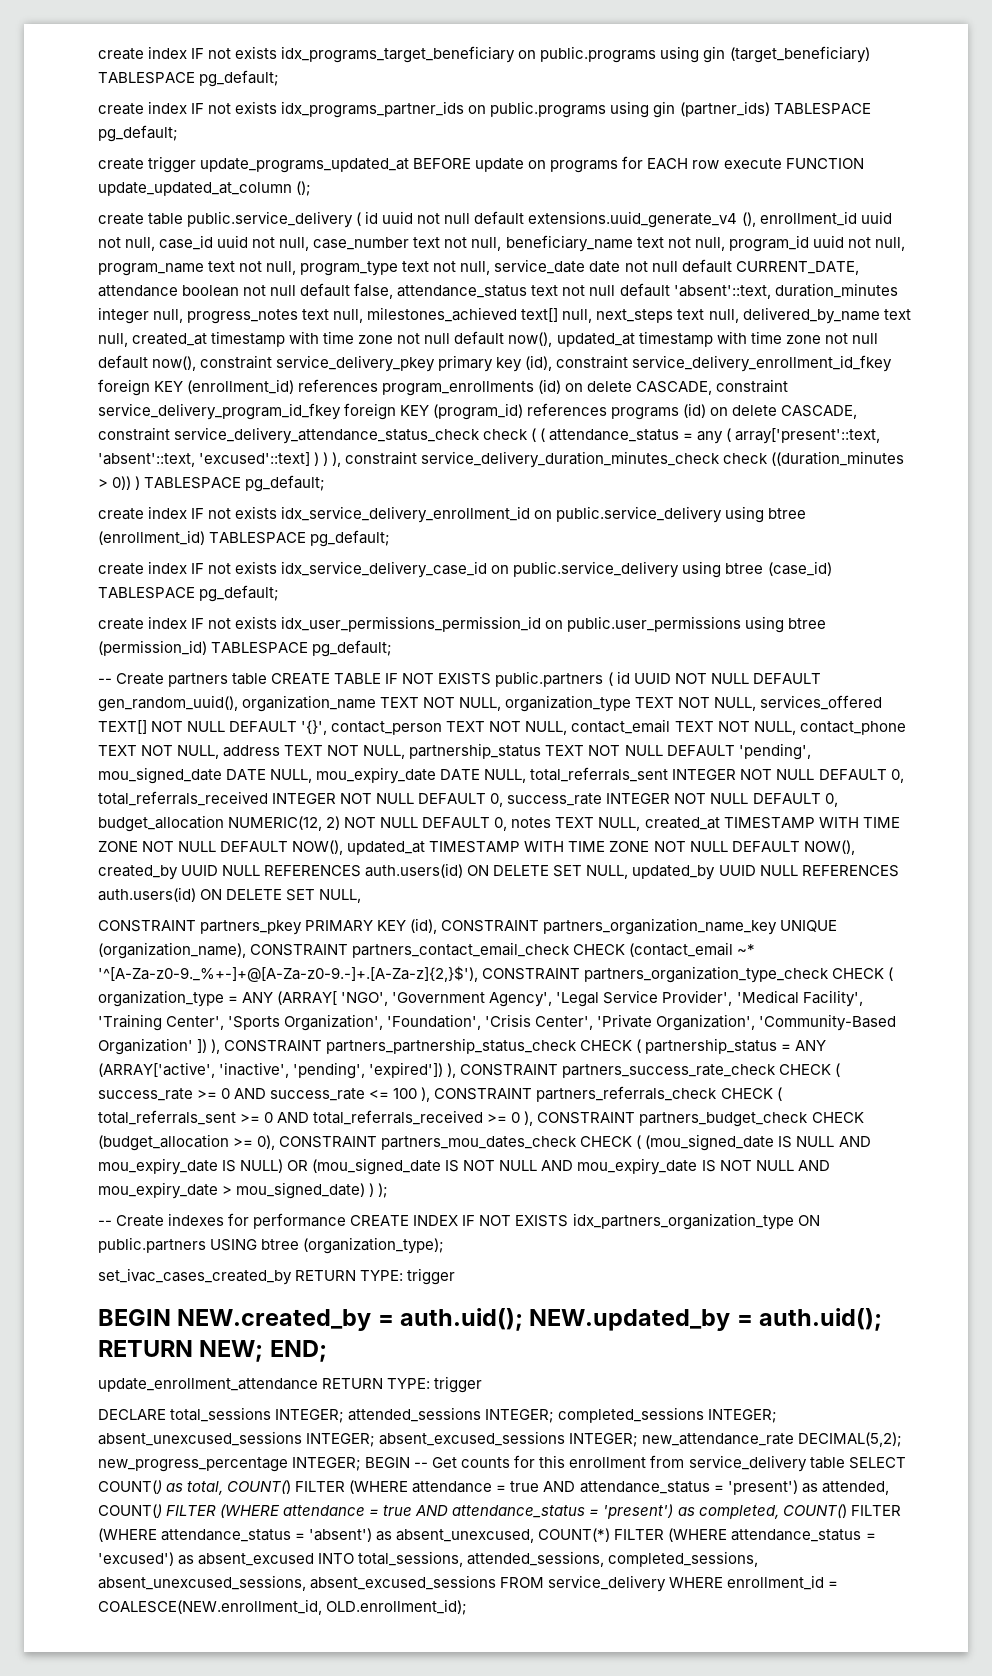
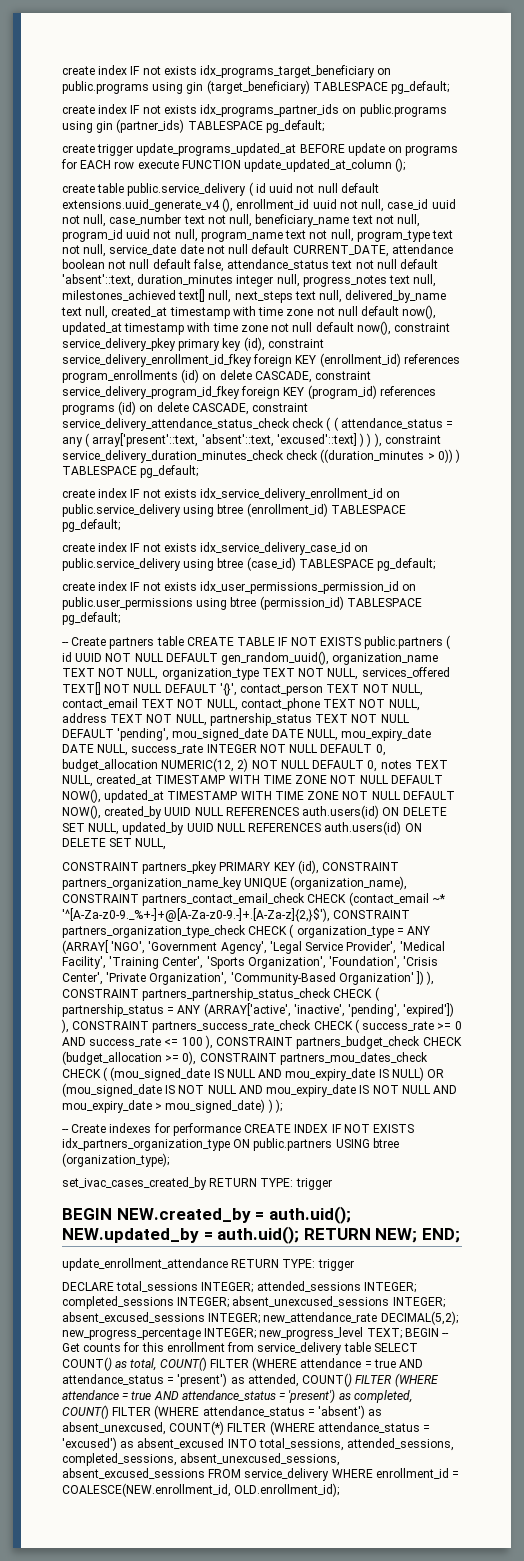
- -- Create partners table CREATE TABLE IF NOT EXISTS public.partners ( id UUID NOT NULL DEFAULT gen_random_uuid(), organization_name TEXT NOT NULL, organization_type TEXT NOT NULL, services_offered TEXT[] NOT NULL DEFAULT '{}', contact_person TEXT NOT NULL, contact_email TEXT NOT NULL, contact_phone TEXT NOT NULL, address TEXT NOT NULL, partnership_status TEXT NOT NULL DEFAULT 'pending', mou_signed_date DATE NULL, mou_expiry_date DATE NULL, total_referrals_sent INTEGER NOT NULL DEFAULT 0, total_referrals_received INTEGER NOT NULL DEFAULT 0, success_rate INTEGER NOT NULL DEFAULT 0, budget_allocation NUMERIC(12, 2) NOT NULL DEFAULT 0, notes TEXT NULL, created_at TIMESTAMP WITH TIME ZONE NOT NULL DEFAULT NOW(), updated_at TIMESTAMP WITH TIME ZONE NOT NULL DEFAULT NOW(), created_by UUID NULL REFERENCES auth.users(id) ON DELETE SET NULL, updated_by UUID NULL REFERENCES auth.users(id) ON DELETE SET NULL,
+ -- Create partners table CREATE TABLE IF NOT EXISTS public.partners ( id UUID NOT NULL DEFAULT gen_random_uuid(), organization_name TEXT NOT NULL, organization_type TEXT NOT NULL, services_offered TEXT[] NOT NULL DEFAULT '{}', contact_person TEXT NOT NULL, contact_email TEXT NOT NULL, contact_phone TEXT NOT NULL, address TEXT NOT NULL, partnership_status TEXT NOT NULL DEFAULT 'pending', mou_signed_date DATE NULL, mou_expiry_date DATE NULL, success_rate INTEGER NOT NULL DEFAULT 0, budget_allocation NUMERIC(12, 2) NOT NULL DEFAULT 0, notes TEXT NULL, created_at TIMESTAMP WITH TIME ZONE NOT NULL DEFAULT NOW(), updated_at TIMESTAMP WITH TIME ZONE NOT NULL DEFAULT NOW(), created_by UUID NULL REFERENCES auth.users(id) ON DELETE SET NULL, updated_by UUID NULL REFERENCES auth.users(id) ON DELETE SET NULL,
- CONSTRAINT partners_pkey PRIMARY KEY (id), CONSTRAINT partners_organization_name_key UNIQUE (organization_name), CONSTRAINT partners_contact_email_check CHECK (contact_email ~* '^[A-Za-z0-9._%+-]+@[A-Za-z0-9.-]+.[A-Za-z]{2,}$'), CONSTRAINT partners_organization_type_check CHECK ( organization_type = ANY (ARRAY[ 'NGO', 'Government Agency', 'Legal Service Provider', 'Medical Facility', 'Training Center', 'Sports Organization', 'Foundation', 'Crisis Center', 'Private Organization', 'Community-Based Organization' ]) ), CONSTRAINT partners_partnership_status_check CHECK ( partnership_status = ANY (ARRAY['active', 'inactive', 'pending', 'expired']) ), CONSTRAINT partners_success_rate_check CHECK ( success_rate >= 0 AND success_rate <= 100 ), CONSTRAINT partners_referrals_check CHECK ( total_referrals_sent >= 0 AND total_referrals_received >= 0 ), CONSTRAINT partners_budget_check CHECK (budget_allocation >= 0), CONSTRAINT partners_mou_dates_check CHECK ( (mou_signed_date IS NULL AND mou_expiry_date IS NULL) OR (mou_signed_date IS NOT NULL AND mou_expiry_date IS NOT NULL AND mou_expiry_date > mou_signed_date) ) );
+ CONSTRAINT partners_pkey PRIMARY KEY (id), CONSTRAINT partners_organization_name_key UNIQUE (organization_name), CONSTRAINT partners_contact_email_check CHECK (contact_email ~* '^[A-Za-z0-9._%+-]+@[A-Za-z0-9.-]+.[A-Za-z]{2,}$'), CONSTRAINT partners_organization_type_check CHECK ( organization_type = ANY (ARRAY[ 'NGO', 'Government Agency', 'Legal Service Provider', 'Medical Facility', 'Training Center', 'Sports Organization', 'Foundation', 'Crisis Center', 'Private Organization', 'Community-Based Organization' ]) ), CONSTRAINT partners_partnership_status_check CHECK ( partnership_status = ANY (ARRAY['active', 'inactive', 'pending', 'expired']) ), CONSTRAINT partners_success_rate_check CHECK ( success_rate >= 0 AND success_rate <= 100 ), CONSTRAINT partners_budget_check CHECK (budget_allocation >= 0), CONSTRAINT partners_mou_dates_check CHECK ( (mou_signed_date IS NULL AND mou_expiry_date IS NULL) OR (mou_signed_date IS NOT NULL AND mou_expiry_date IS NOT NULL AND mou_expiry_date > mou_signed_date) ) );
+ new_progress_level TEXT;

